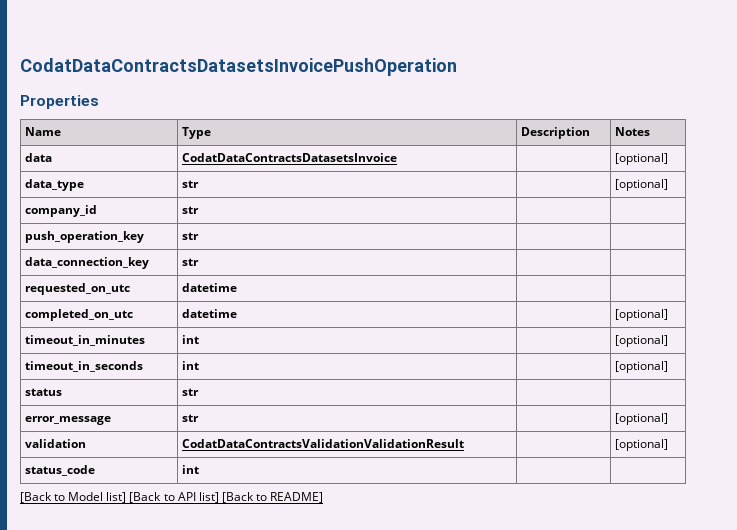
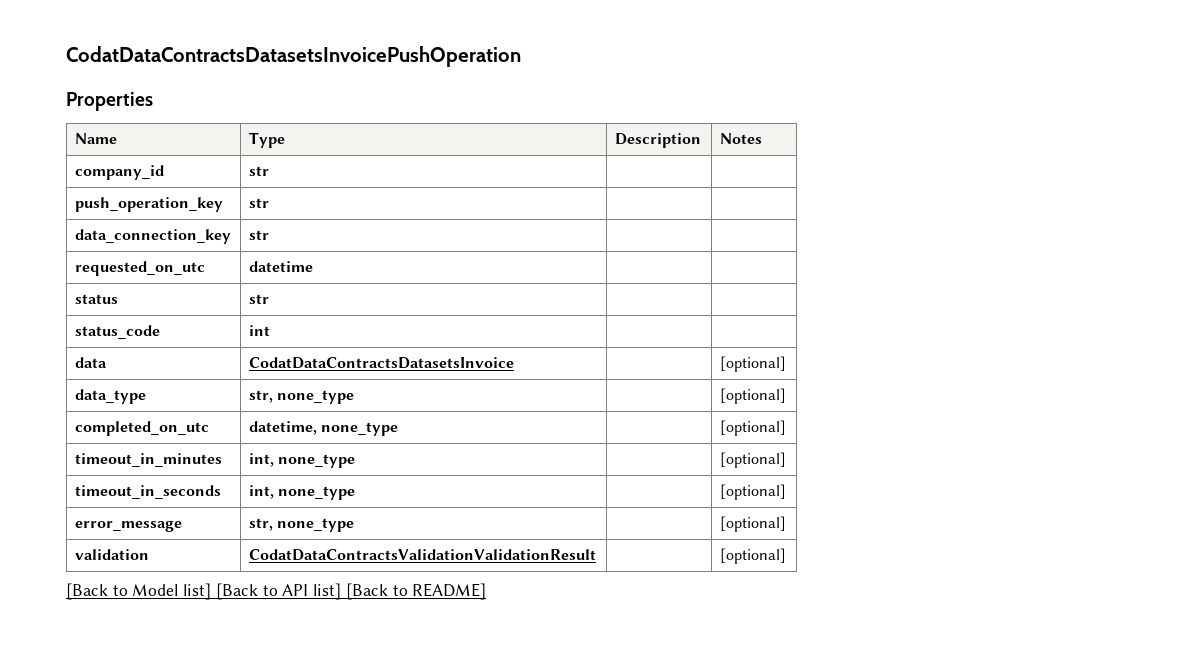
- data | CodatDataContractsDatasetsInvoice | | [optional]
- data_type | str | | [optional]
+ status | str | |
+ status_code | int | |
+ data | CodatDataContractsDatasetsInvoice | | [optional]
+ data_type | str, none_type | | [optional]
- completed_on_utc | datetime | | [optional]
+ completed_on_utc | datetime, none_type | | [optional]
- timeout_in_minutes | int | | [optional]
+ timeout_in_minutes | int, none_type | | [optional]
- timeout_in_seconds | int | | [optional]
- status | str | |
+ timeout_in_seconds | int, none_type | | [optional]
- error_message | str | | [optional]
+ error_message | str, none_type | | [optional]
- status_code | int | |

